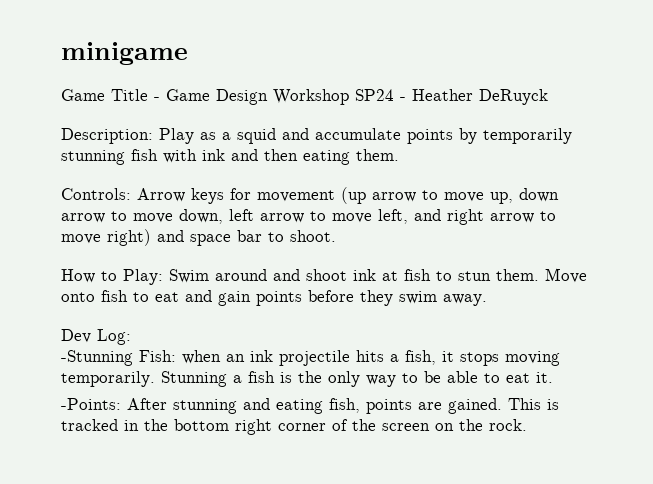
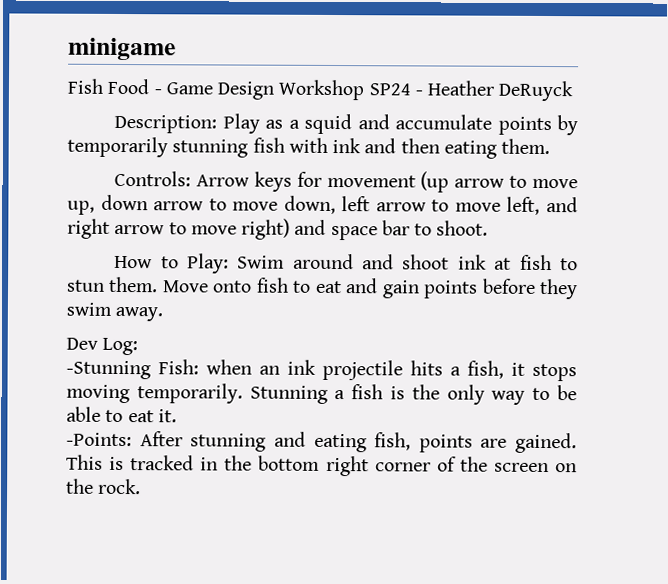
- Game Title - Game Design Workshop SP24 - Heather DeRuyck
+ Fish Food - Game Design Workshop SP24 - Heather DeRuyck

